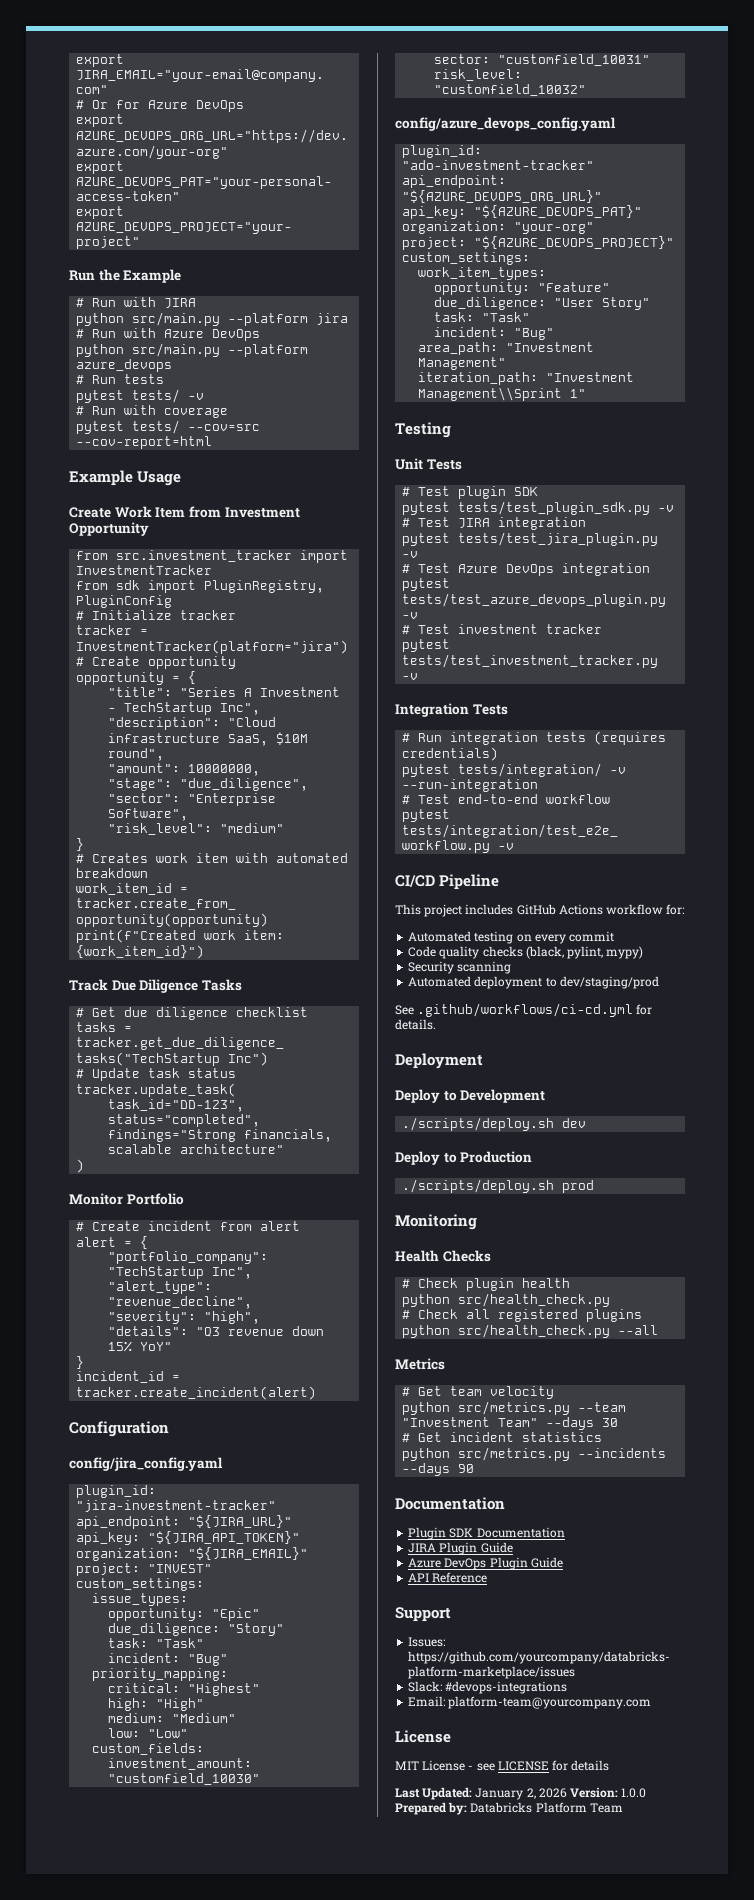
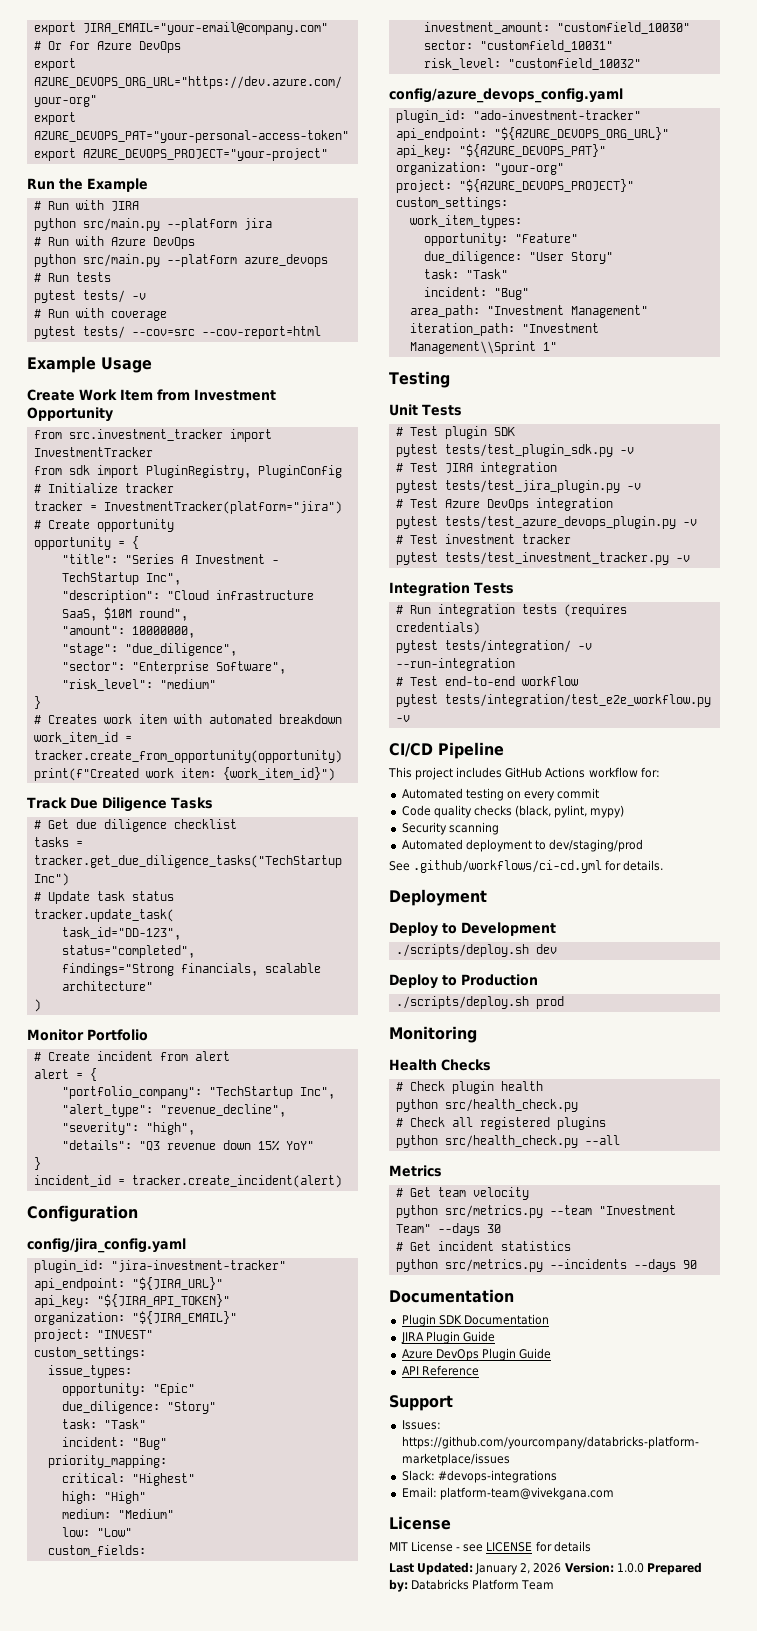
- Email: platform-team@yourcompany.com
+ Email: platform-team@vivekgana.com

